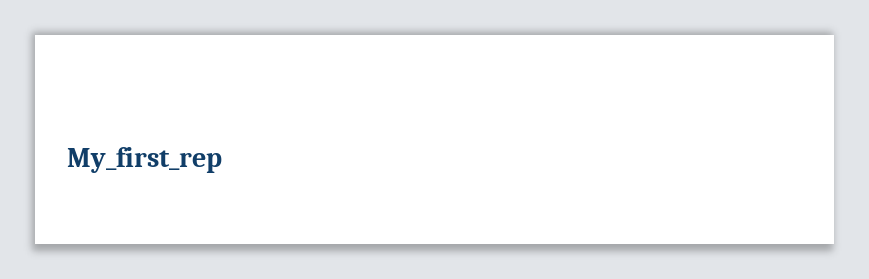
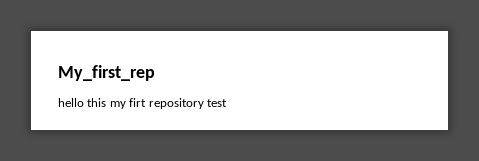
+ hello this my firt repository test

